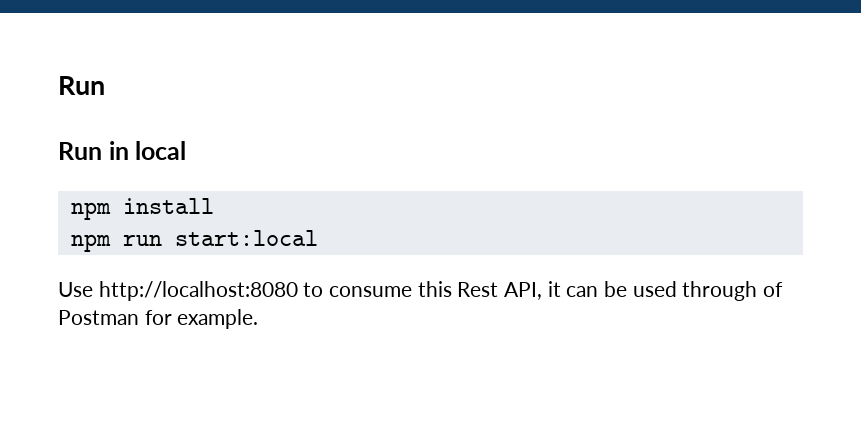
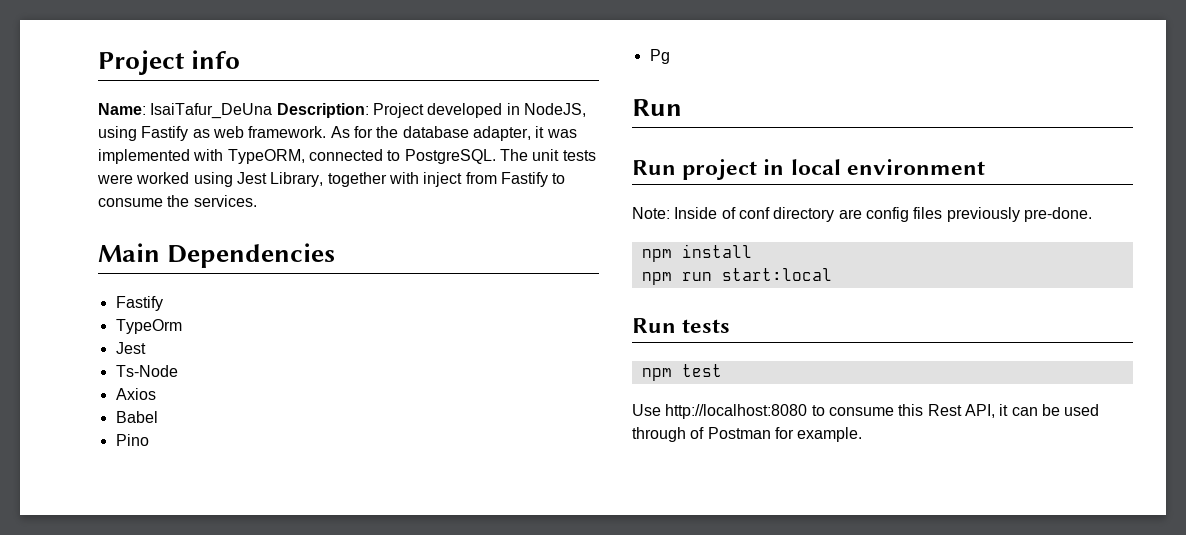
+ Project info
+ Name: IsaiTafur_DeUna Description: Project developed in NodeJS, using Fastify as web framework. As for the database adapter, it was implemented with TypeORM, connected to PostgreSQL. The unit tests were worked using Jest Library, together with inject from Fastify to consume the services.
+ Main Dependencies
+ Fastify
+ TypeOrm
+ Jest
+ Ts-Node
+ Axios
+ Babel
+ Pino
+ Pg
- Run in local
+ Run project in local environment
+ Note: Inside of conf directory are config files previously pre-done.
+ Run tests
+ npm test

